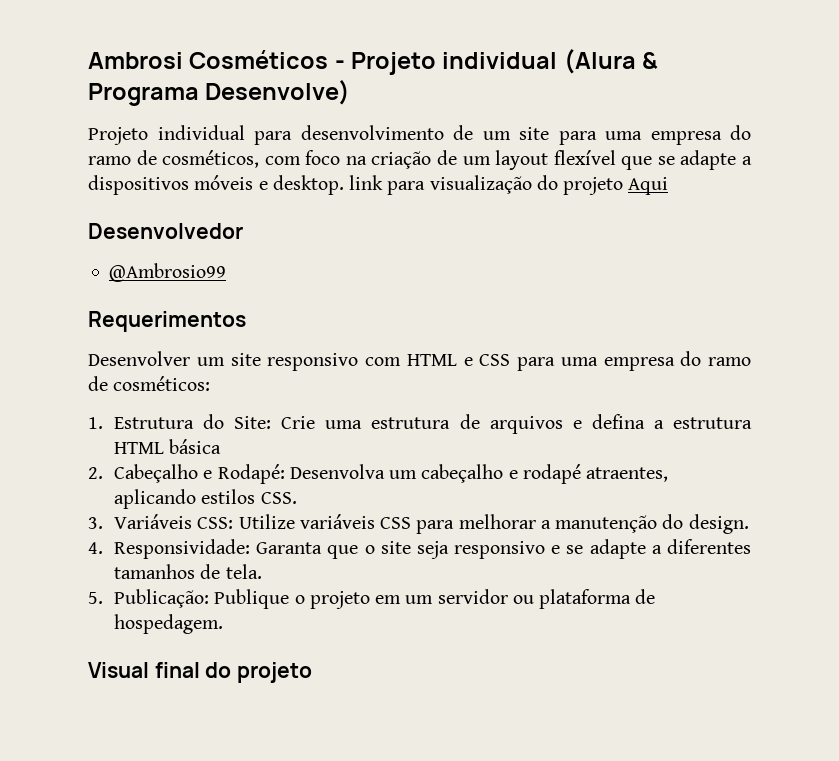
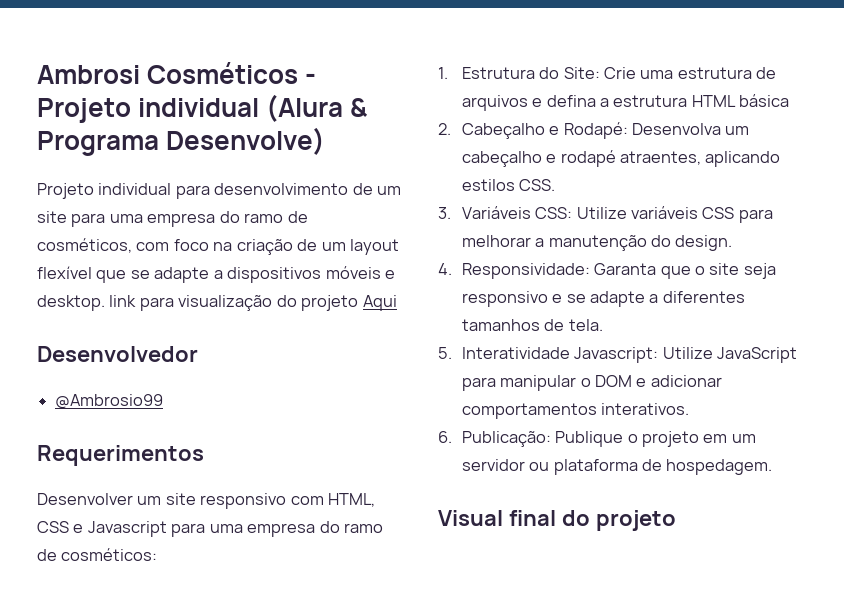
- Desenvolver um site responsivo com HTML e CSS para uma empresa do ramo de cosméticos:
+ Desenvolver um site responsivo com HTML, CSS e Javascript para uma empresa do ramo de cosméticos:
- 5. Publicação: Publique o projeto em um servidor ou plataforma de hospedagem.
+ 5. Interatividade Javascript: Utilize JavaScript para manipular o DOM e adicionar comportamentos interativos.
+ 6. Publicação: Publique o projeto em um servidor ou plataforma de hospedagem.

